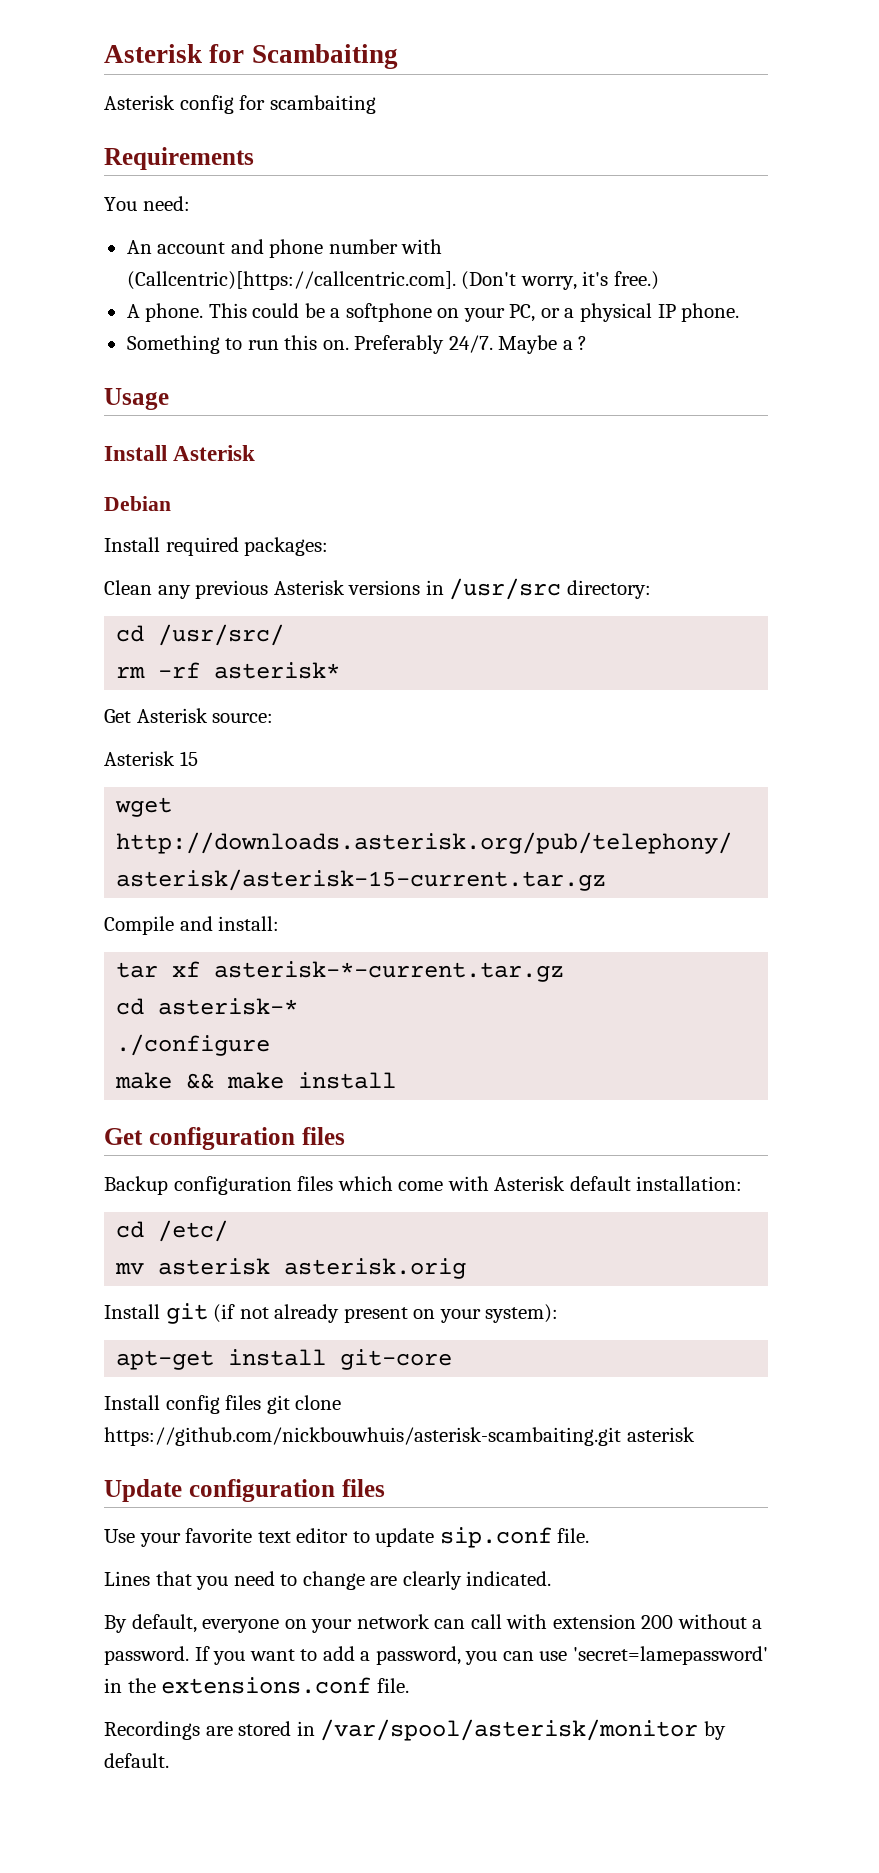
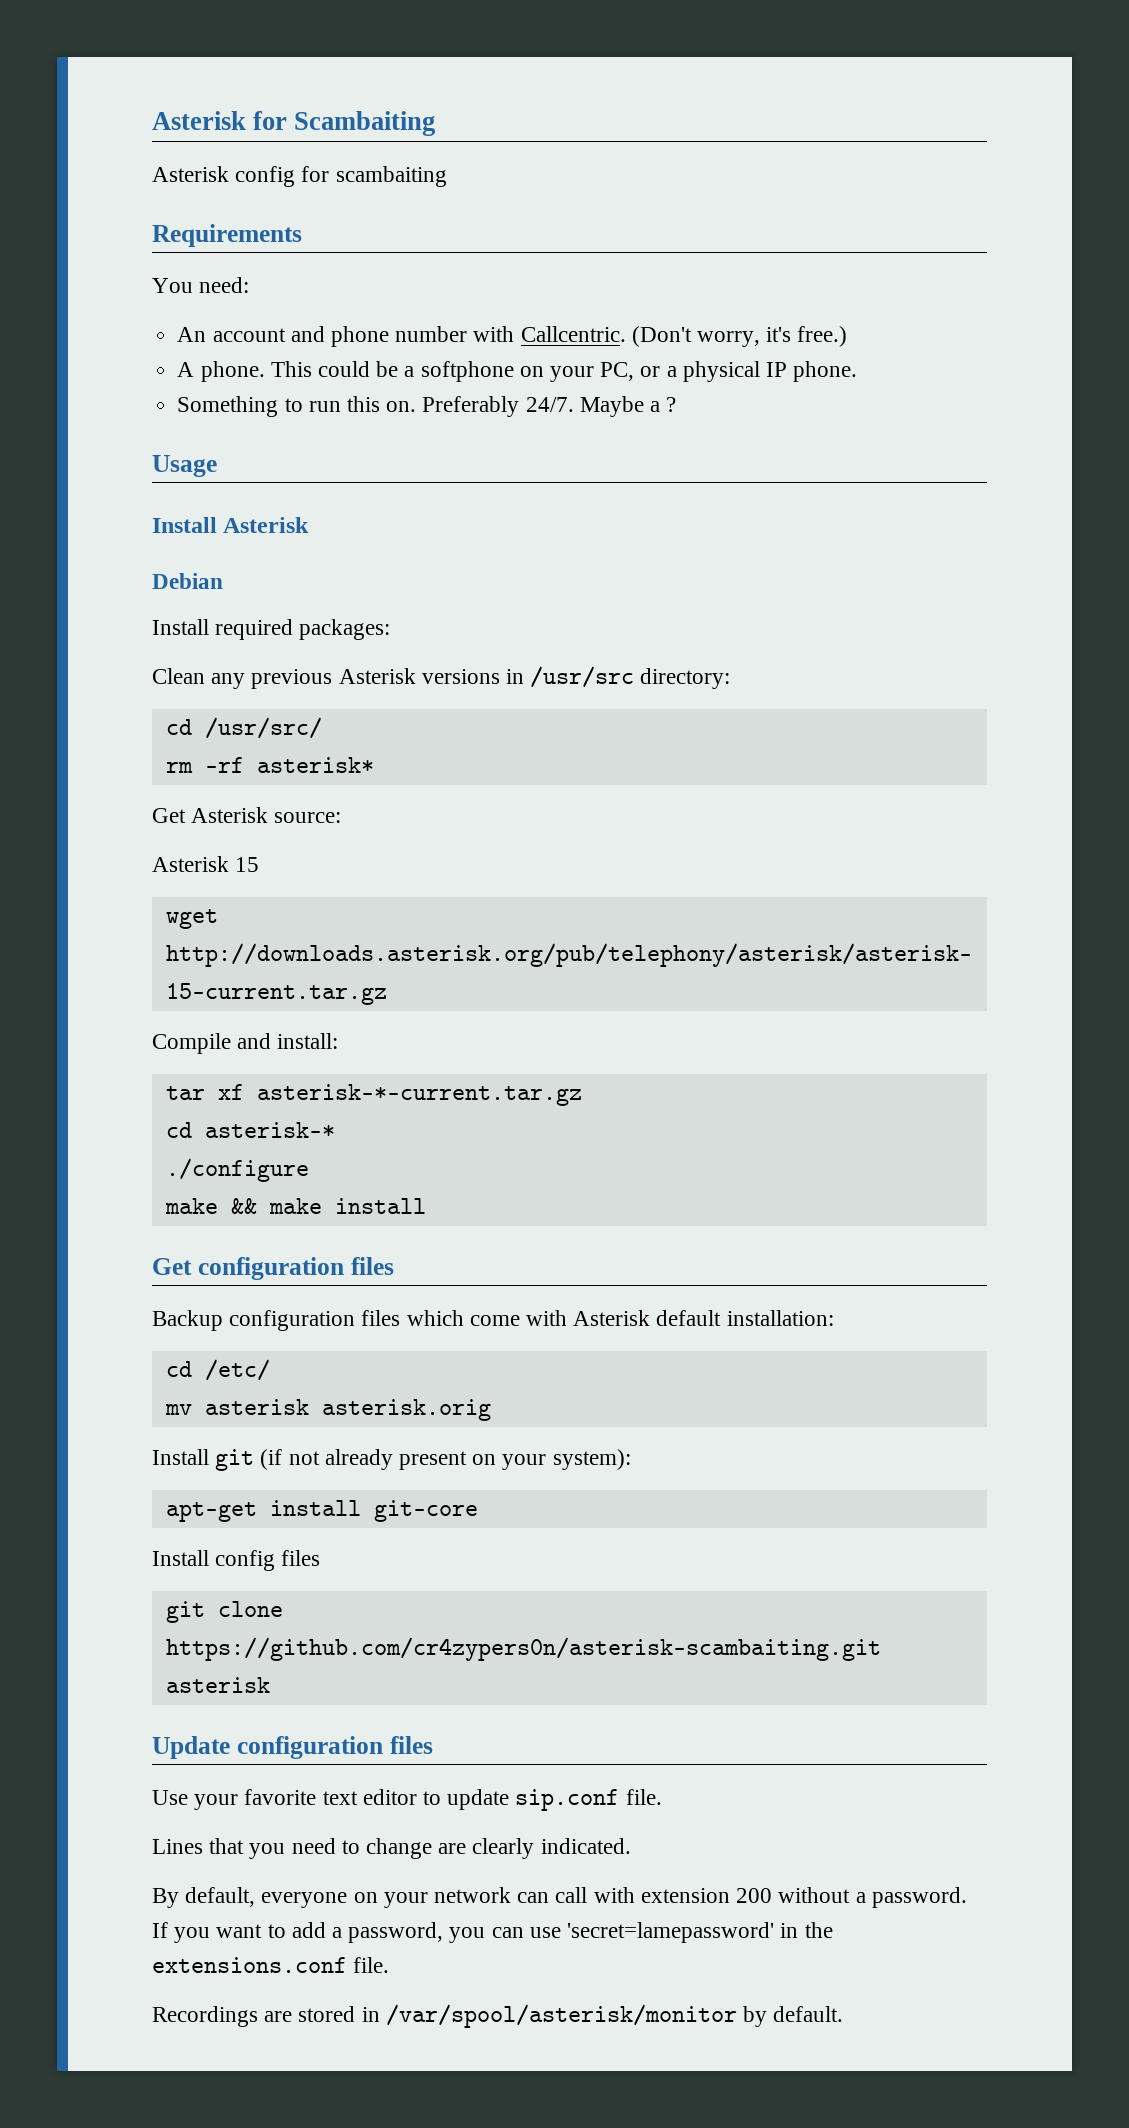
- An account and phone number with (Callcentric)[https://callcentric.com]. (Don't worry, it's free.)
+ An account and phone number with Callcentric. (Don't worry, it's free.)
- Install config files git clone https://github.com/nickbouwhuis/asterisk-scambaiting.git asterisk
+ Install config files
+ git clone https://github.com/cr4zypers0n/asterisk-scambaiting.git asterisk

